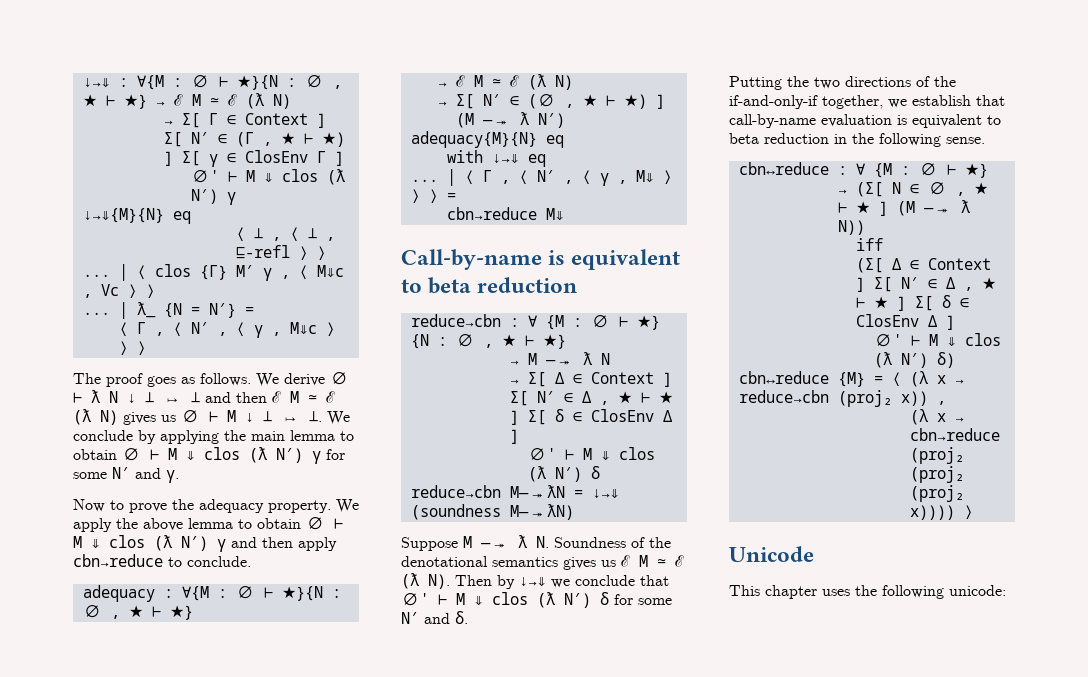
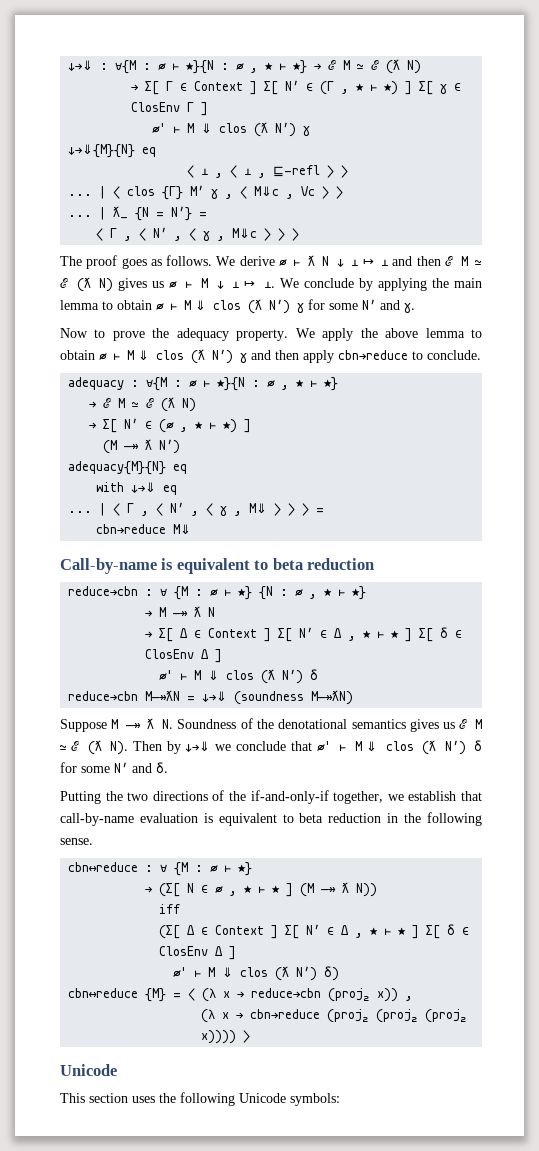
- This chapter uses the following unicode:
+ This section uses the following Unicode symbols:

